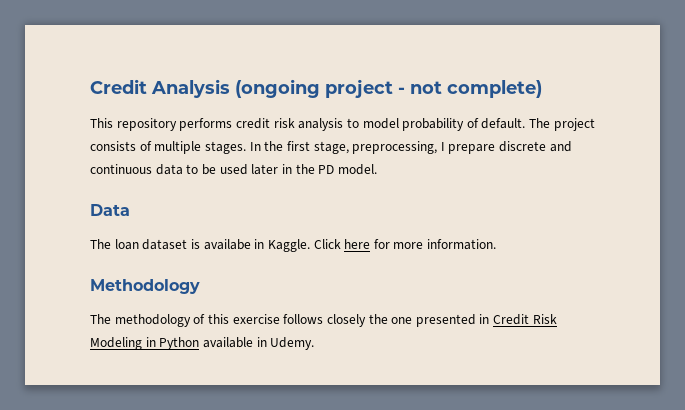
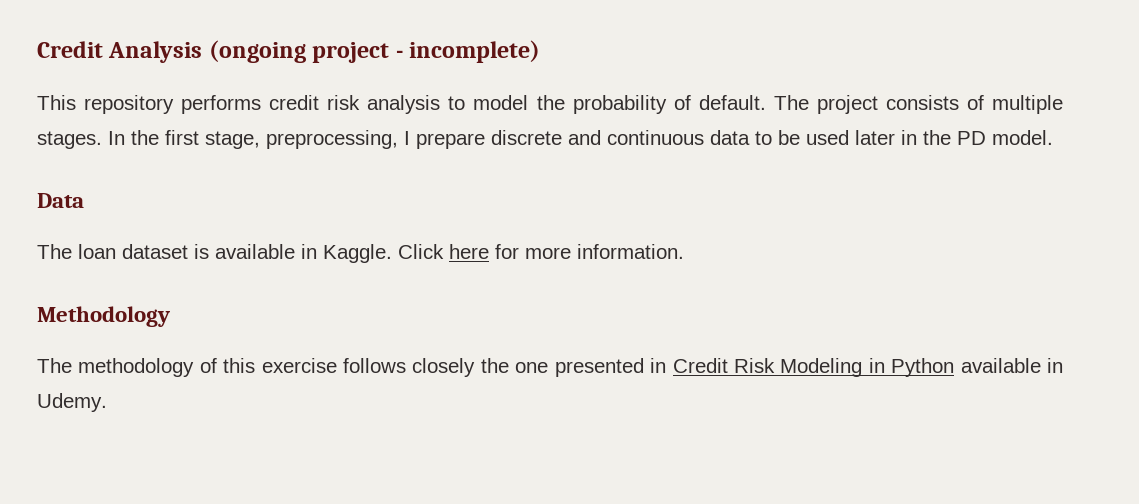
- Credit Analysis (ongoing project - not complete)
+ Credit Analysis (ongoing project - incomplete)
- This repository performs credit risk analysis to model probability of default.
+ This repository performs credit risk analysis to model the probability of default.
- The loan dataset is availabe in Kaggle.
+ The loan dataset is available in Kaggle.

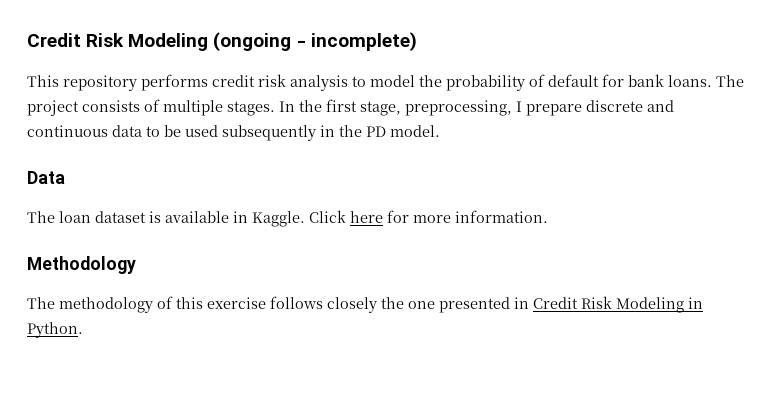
- Credit Analysis (ongoing project - incomplete)
+ Credit Risk Modeling (ongoing - incomplete)
- This repository performs credit risk analysis to model the probability of default.
+ This repository performs credit risk analysis to model the probability of default for bank loans.
- In the first stage, preprocessing, I prepare discrete and continuous data to be used later in the PD model.
+ In the first stage, preprocessing, I prepare discrete and continuous data to be used subsequently in the PD model.
- The methodology of this exercise follows closely the one presented in Credit Risk Modeling in Python available in Udemy.
+ The methodology of this exercise follows closely the one presented in Credit Risk Modeling in Python.

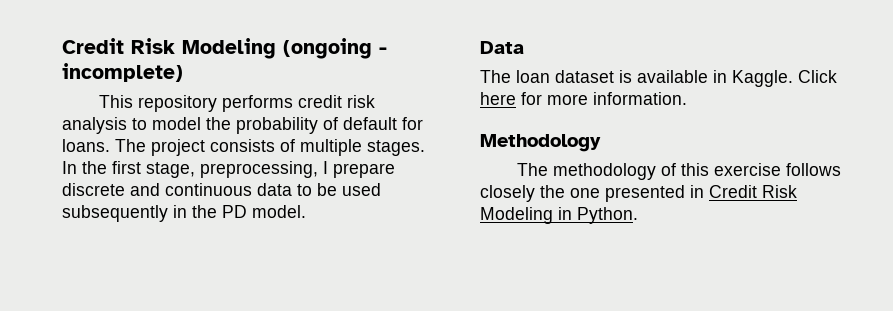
- This repository performs credit risk analysis to model the probability of default for bank loans.
+ This repository performs credit risk analysis to model the probability of default for loans.

